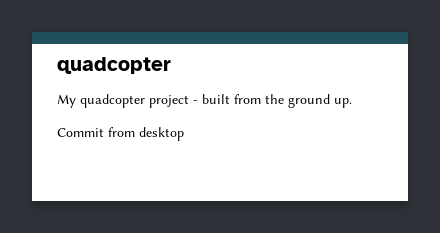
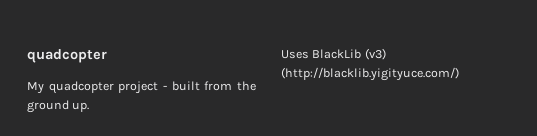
- Commit from desktop
+ Uses BlackLib (v3) (http://blacklib.yigityuce.com/)

